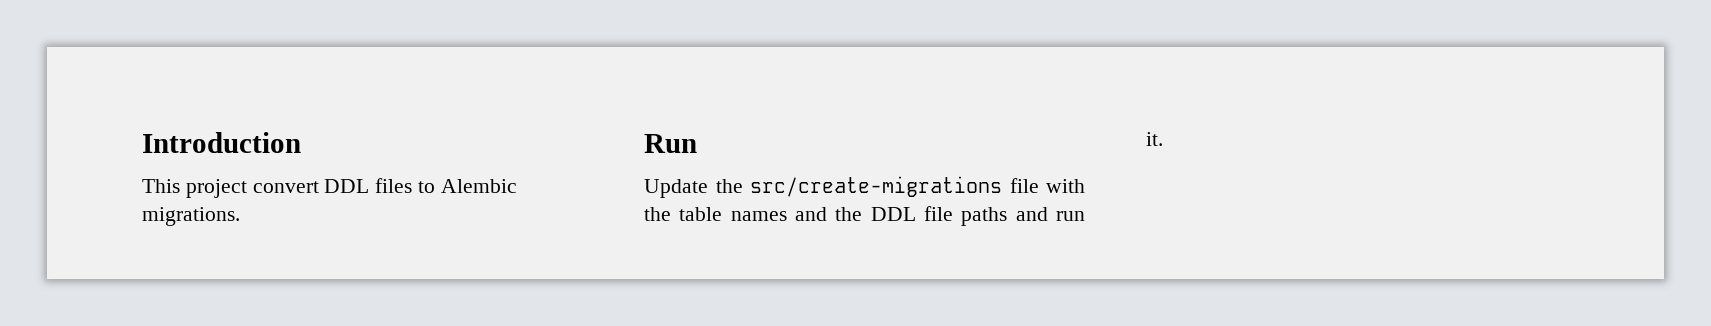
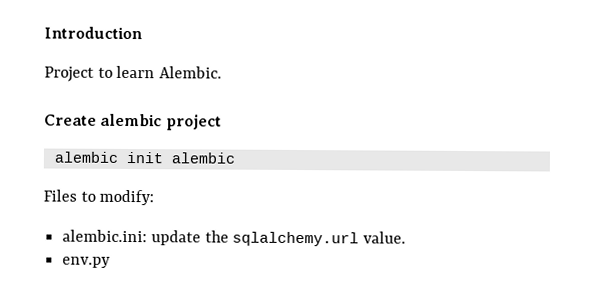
- This project convert DDL files to Alembic migrations.
- Run
- Update the src/create-migrations file with the table names and the DDL file paths and run it.
+ Project to learn Alembic.
+ Create alembic project
+ alembic init alembic
+ Files to modify:
+ alembic.ini: update the sqlalchemy.url value.
+ env.py

